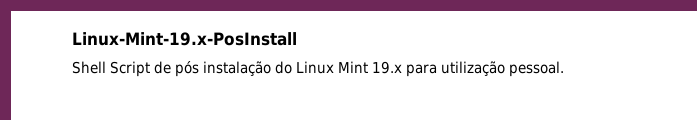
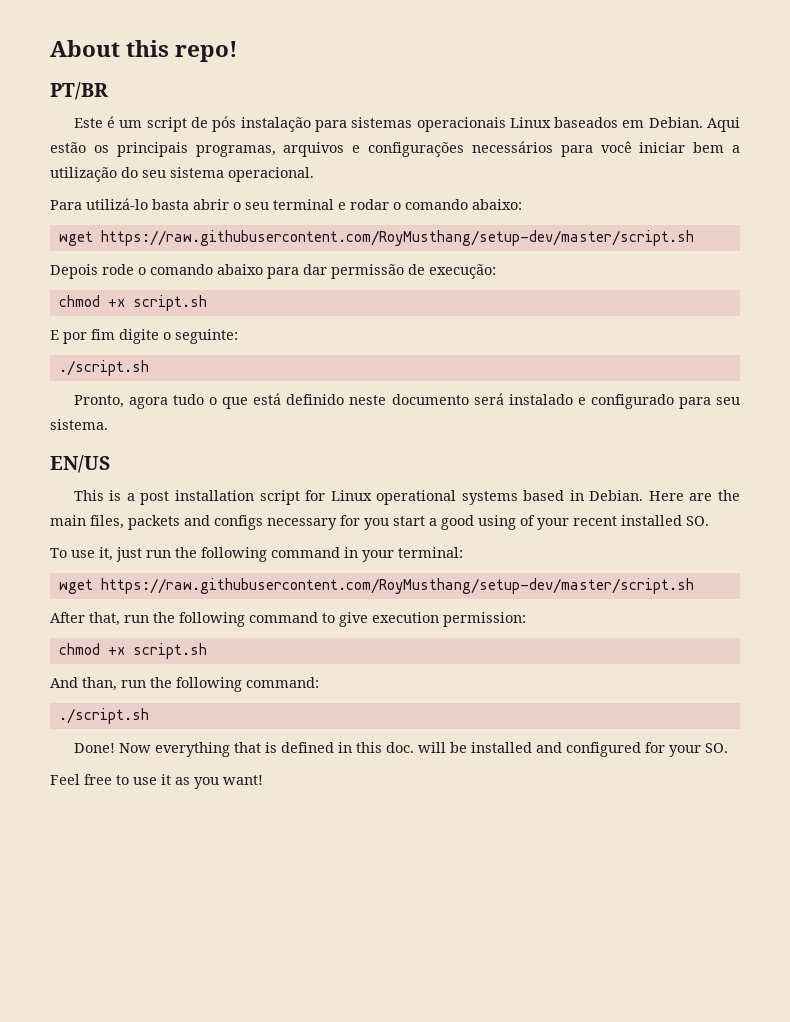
- Linux-Mint-19.x-PosInstall
- Shell Script de pós instalação do Linux Mint 19.x para utilização pessoal.
+ About this repo!
+ PT/BR
+ Este é um script de pós instalação para sistemas operacionais Linux baseados em Debian. Aqui estão os principais programas, arquivos e configurações necessários para você iniciar bem a utilização do seu sistema operacional.
+ Para utilizá-lo basta abrir o seu terminal e rodar o comando abaixo:
+ wget https://raw.githubusercontent.com/RoyMusthang/setup-dev/master/script.sh
+ Depois rode o comando abaixo para dar permissão de execução:
+ chmod +x script.sh
+ E por fim digite o seguinte:
+ ./script.sh
+ Pronto, agora tudo o que está definido neste documento será instalado e configurado para seu sistema.
+ EN/US
+ This is a post installation script for Linux operational systems based in Debian. Here are the main files, packets and configs necessary for you start a good using of your recent installed SO.
+ To use it, just run the following command in your terminal:
+ wget https://raw.githubusercontent.com/RoyMusthang/setup-dev/master/script.sh
+ After that, run the following command to give execution permission:
+ chmod +x script.sh
+ And than, run the following command:
+ ./script.sh
+ Done! Now everything that is defined in this doc. will be installed and configured for your SO.
+ Feel free to use it as you want!

